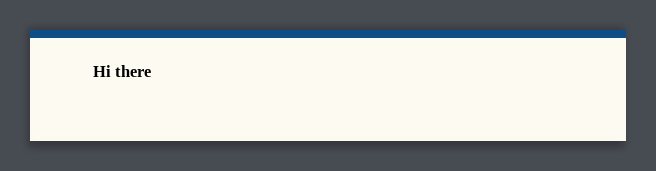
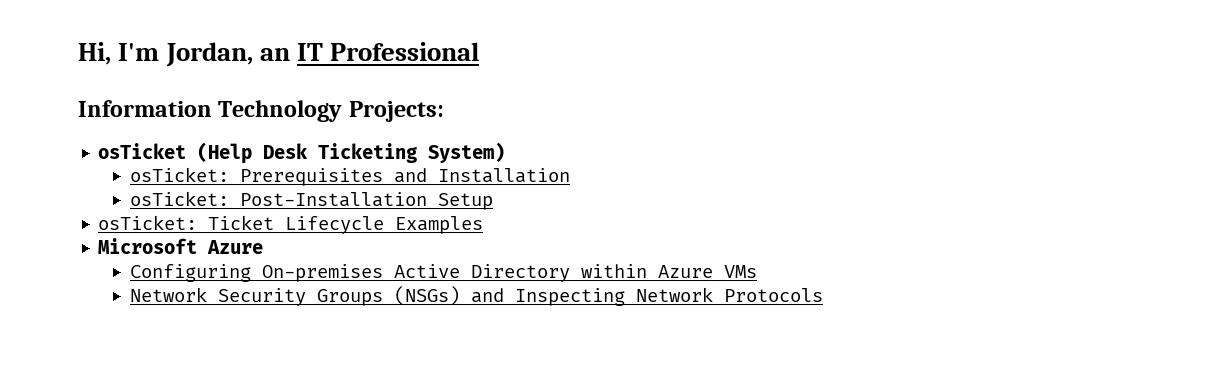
- Hi there
+ Hi, I'm Jordan, an IT Professional
+ Information Technology Projects:
+ osTicket (Help Desk Ticketing System)
+ osTicket: Prerequisites and Installation
+ osTicket: Post-Installation Setup
+ osTicket: Ticket Lifecycle Examples
+ Microsoft Azure
+ Configuring On-premises Active Directory within Azure VMs
+ Network Security Groups (NSGs) and Inspecting Network Protocols

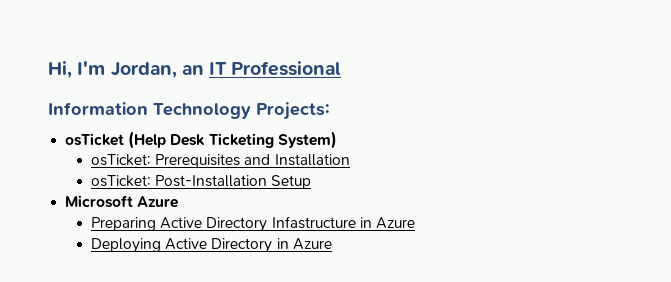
- osTicket: Ticket Lifecycle Examples
  Microsoft Azure
- Configuring On-premises Active Directory within Azure VMs
- Network Security Groups (NSGs) and Inspecting Network Protocols
+ Preparing Active Directory Infastructure in Azure
+ Deploying Active Directory in Azure

